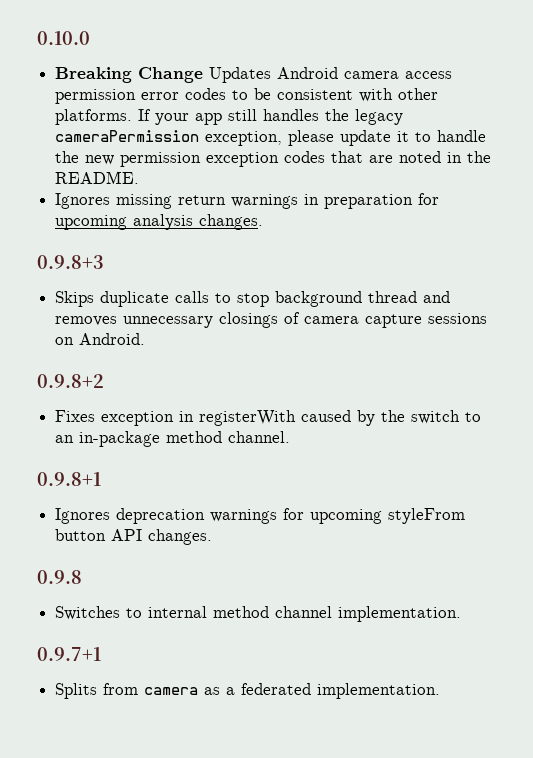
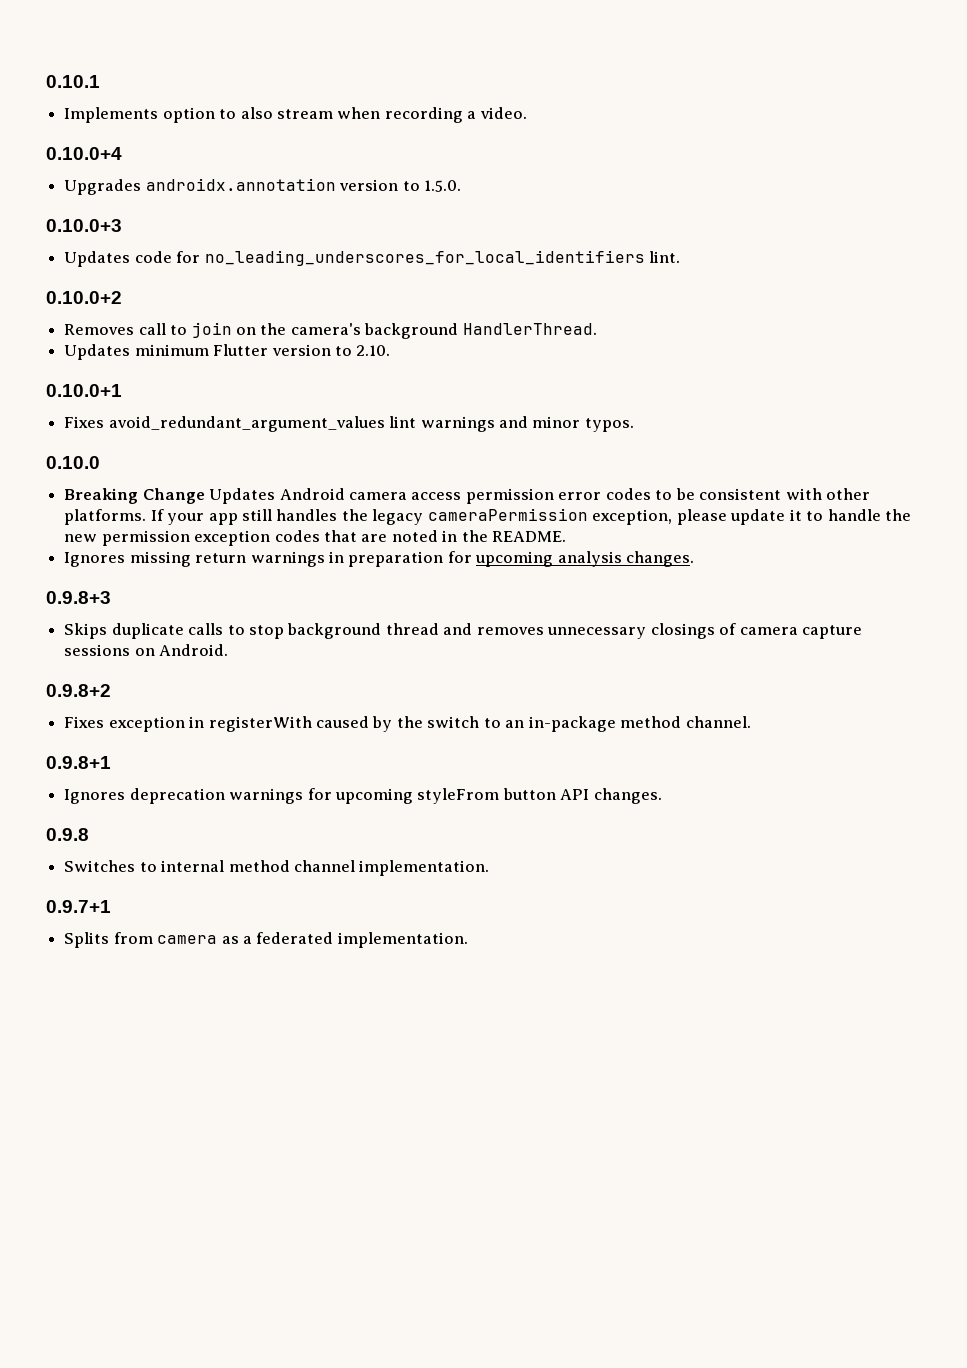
+ 0.10.1
+ Implements option to also stream when recording a video.
+ 0.10.0+4
+ Upgrades androidx.annotation version to 1.5.0.
+ 0.10.0+3
+ Updates code for no_leading_underscores_for_local_identifiers lint.
+ 0.10.0+2
+ Removes call to join on the camera's background HandlerThread.
+ Updates minimum Flutter version to 2.10.
+ 0.10.0+1
+ Fixes avoid_redundant_argument_values lint warnings and minor typos.

